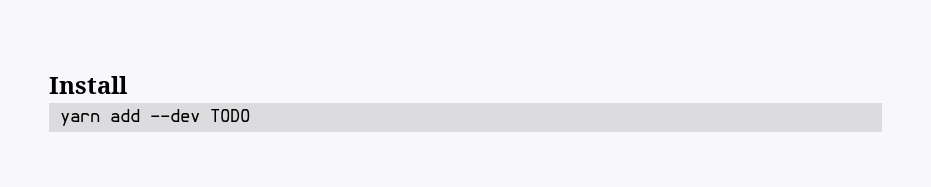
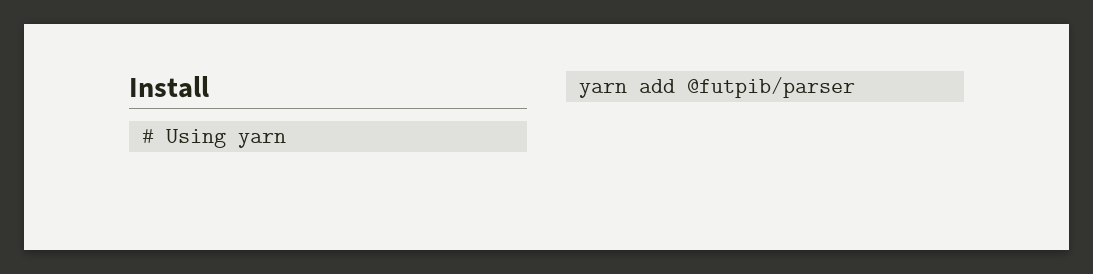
+ # Using yarn
- yarn add --dev TODO
+ yarn add @futpib/parser

